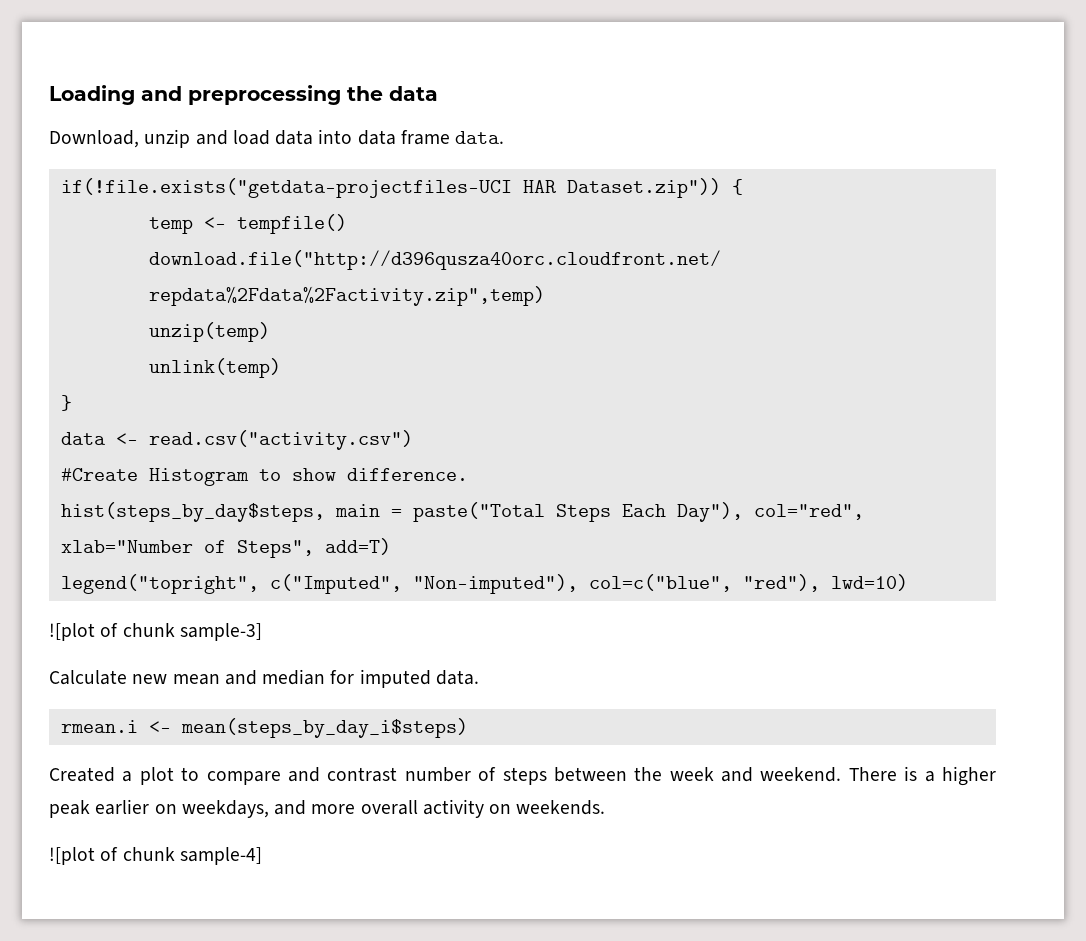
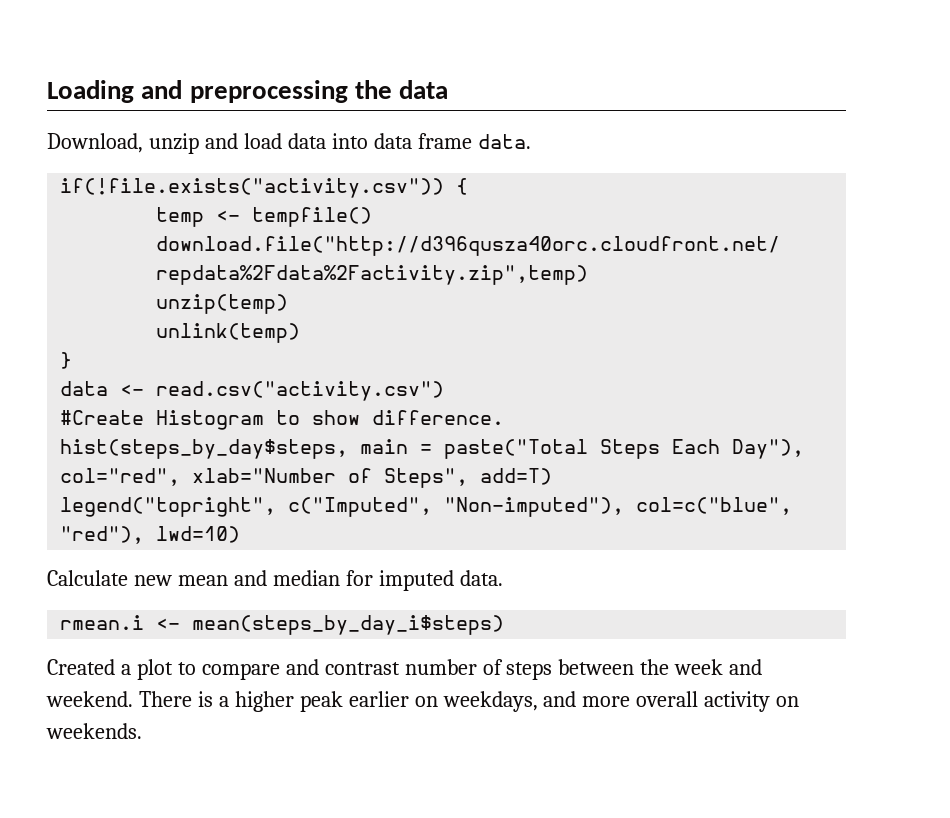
- if(!file.exists("getdata-projectfiles-UCI HAR Dataset.zip")) {
+ if(!file.exists("activity.csv")) {
- ![plot of chunk sample-3]
- ![plot of chunk sample-4]

